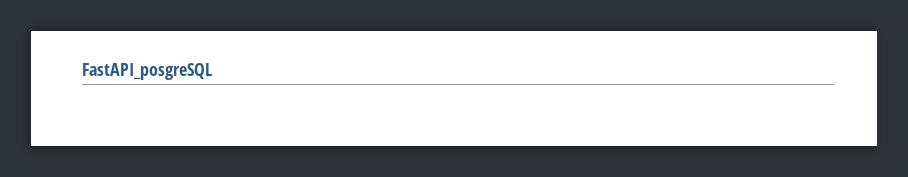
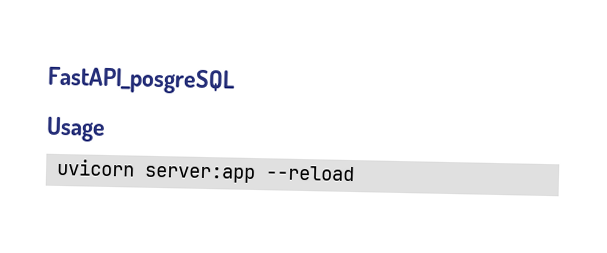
+ Usage
+ uvicorn server:app --reload

